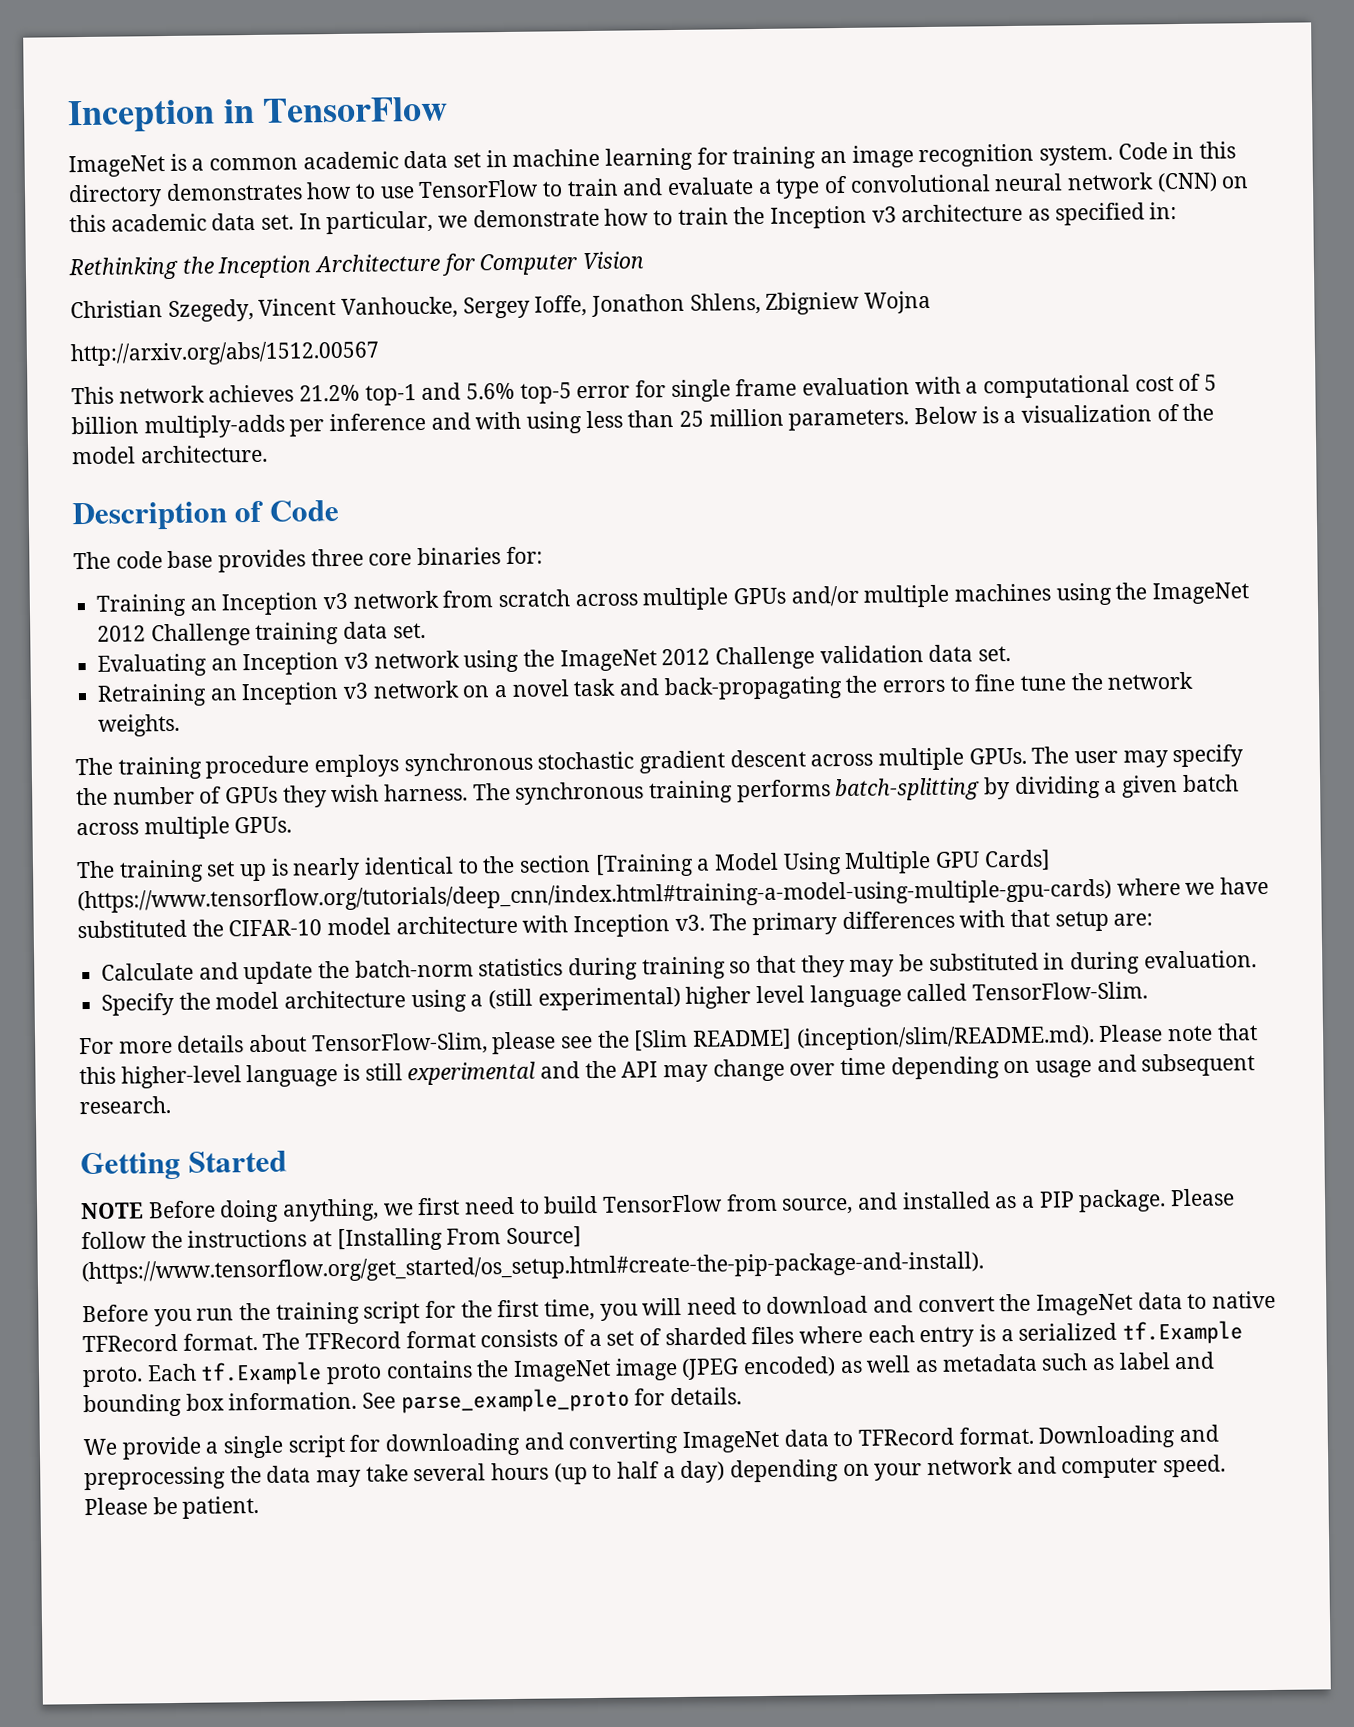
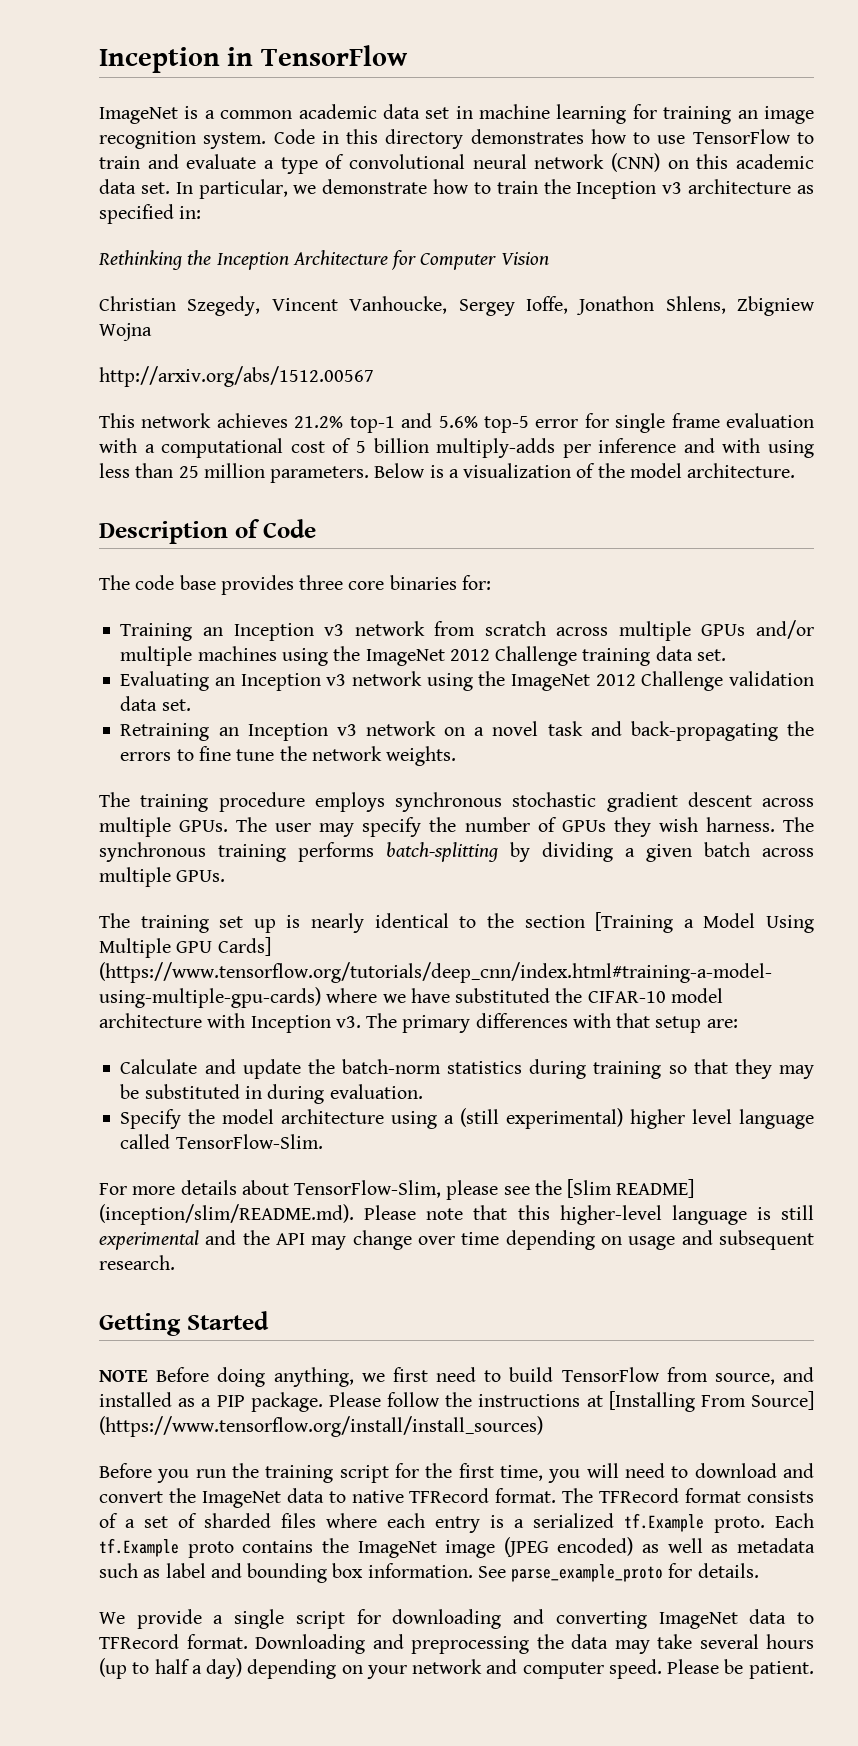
- Please follow the instructions at [Installing From Source] (https://www.tensorflow.org/get_started/os_setup.html#create-the-pip-package-and-install).
+ Please follow the instructions at [Installing From Source] (https://www.tensorflow.org/install/install_sources)

